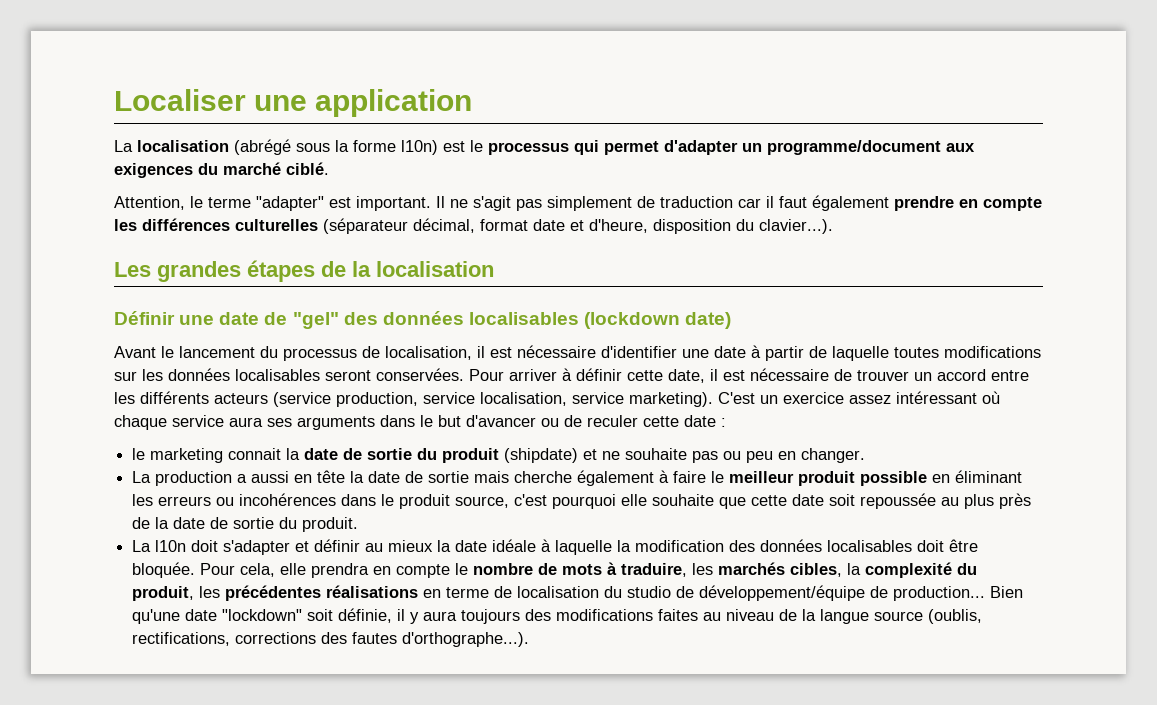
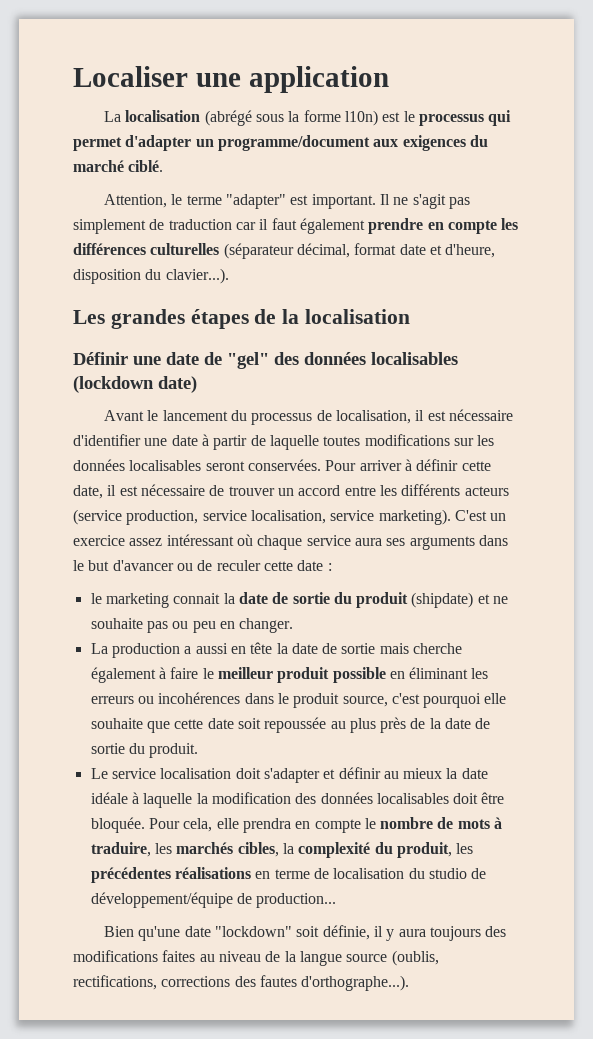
- La l10n doit s'adapter et définir au mieux la date idéale à laquelle la modification des données localisables doit être bloquée.
+ Le service localisation doit s'adapter et définir au mieux la date idéale à laquelle la modification des données localisables doit être bloquée.
- Pour cela, elle prendra en compte le nombre de mots à traduire, les marchés cibles, la complexité du produit, les précédentes réalisations en terme de localisation du studio de développement/équipe de production... Bien qu'une date "lockdown" soit définie, il y aura toujours des modifications faites au niveau de la langue source (oublis, rectifications, corrections des fautes d'orthographe...).
+ Pour cela, elle prendra en compte le nombre de mots à traduire, les marchés cibles, la complexité du produit, les précédentes réalisations en terme de localisation du studio de développement/équipe de production...
+ Bien qu'une date "lockdown" soit définie, il y aura toujours des modifications faites au niveau de la langue source (oublis, rectifications, corrections des fautes d'orthographe...).

